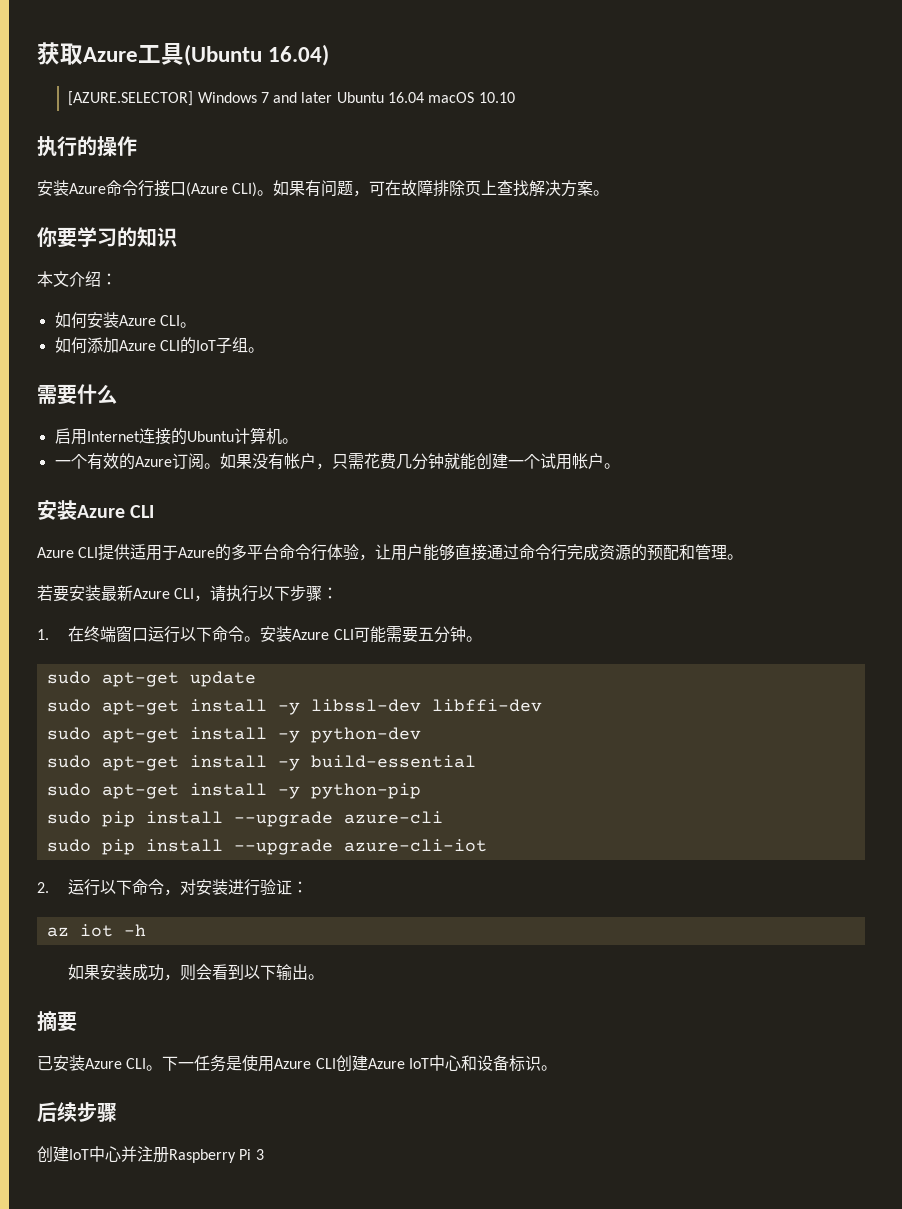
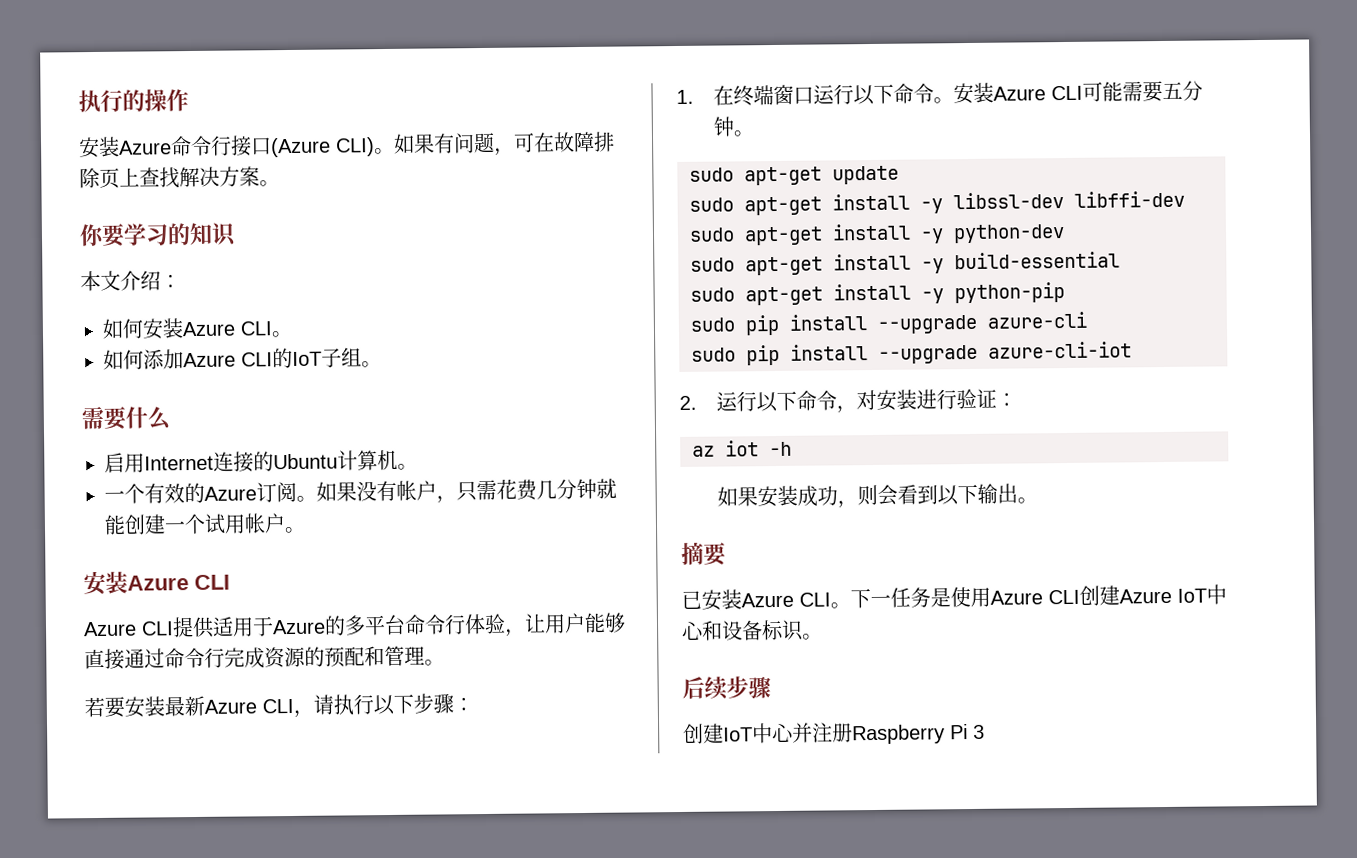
- 获取Azure工具(Ubuntu 16.04)
- [AZURE.SELECTOR] Windows 7 and later Ubuntu 16.04 macOS 10.10

